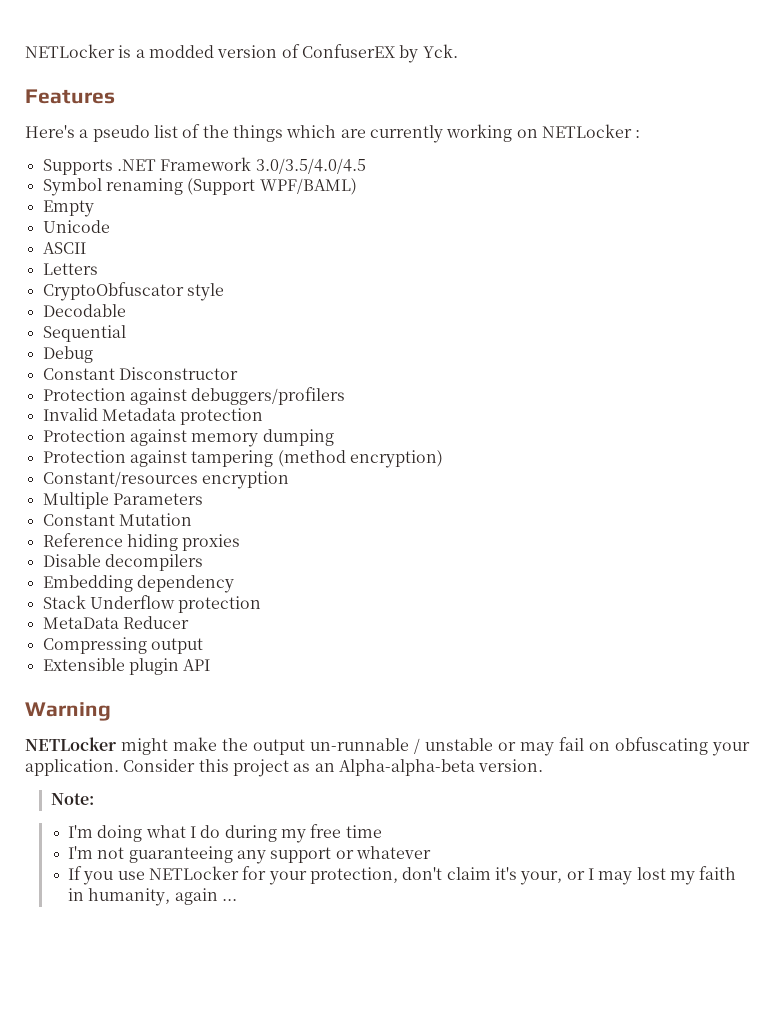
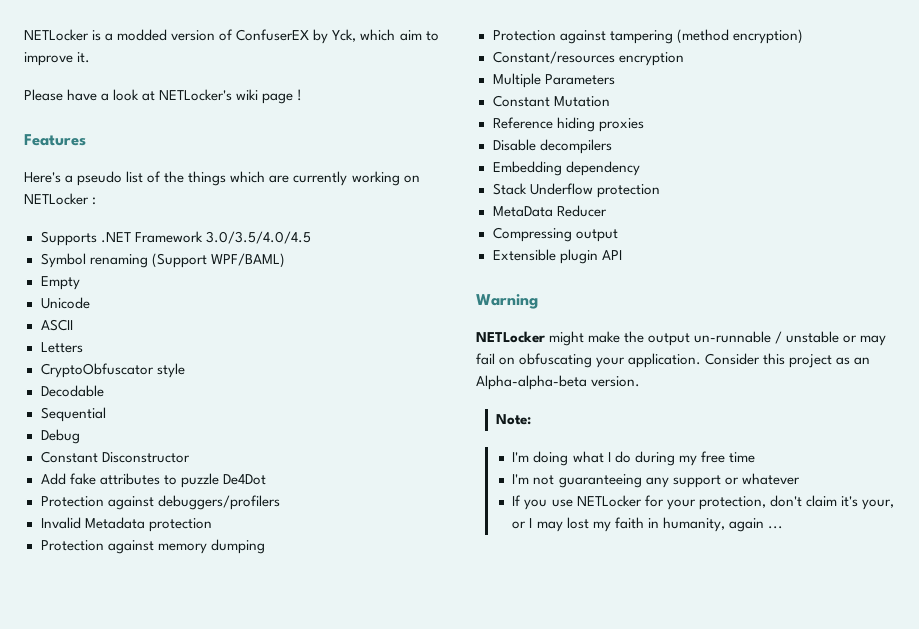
- NETLocker is a modded version of ConfuserEX by Yck.
+ NETLocker is a modded version of ConfuserEX by Yck, which aim to improve it.
+ Please have a look at NETLocker's wiki page !
+ Add fake attributes to puzzle De4Dot

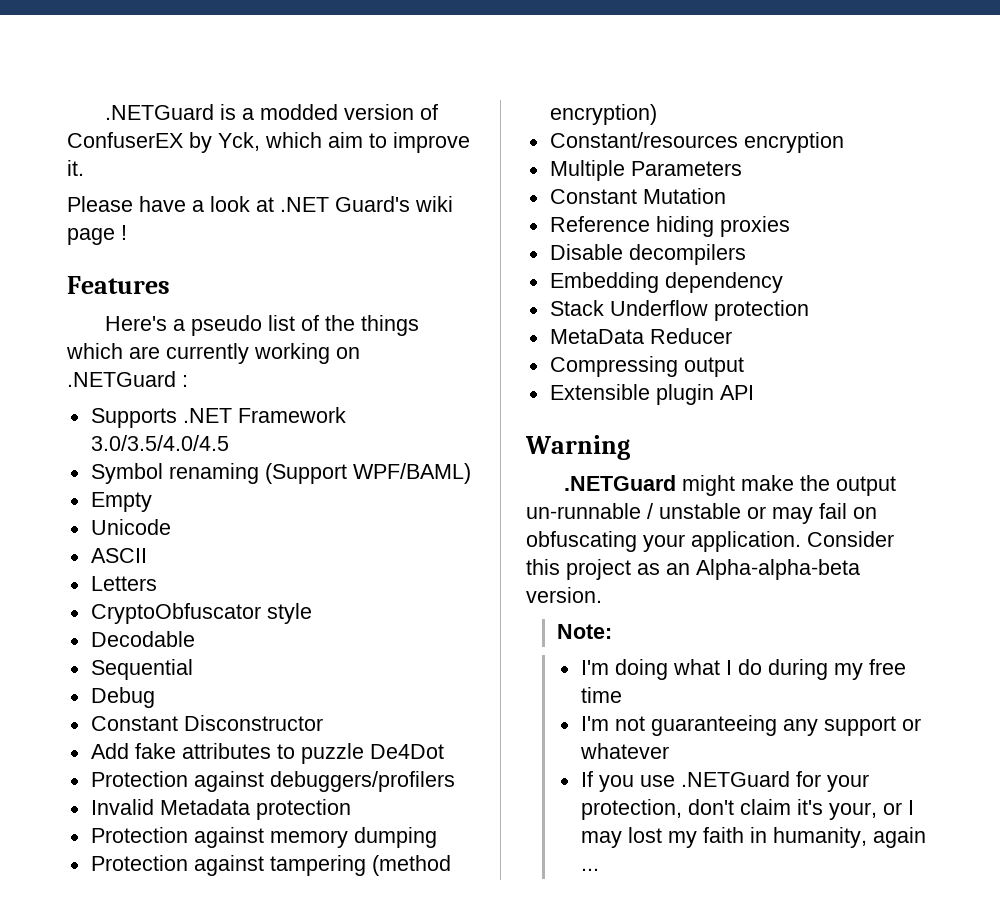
- NETLocker is a modded version of ConfuserEX by Yck, which aim to improve it.
+ .NETGuard is a modded version of ConfuserEX by Yck, which aim to improve it.
- Please have a look at NETLocker's wiki page !
+ Please have a look at .NET Guard's wiki page !
- Here's a pseudo list of the things which are currently working on NETLocker :
+ Here's a pseudo list of the things which are currently working on .NETGuard :
- NETLocker might make the output un-runnable / unstable or may fail on obfuscating your application.
+ .NETGuard might make the output un-runnable / unstable or may fail on obfuscating your application.
- If you use NETLocker for your protection, don't claim it's your, or I may lost my faith in humanity, again ...
+ If you use .NETGuard for your protection, don't claim it's your, or I may lost my faith in humanity, again ...

